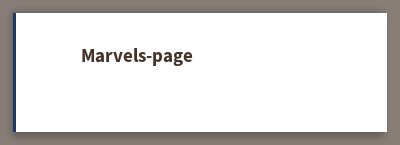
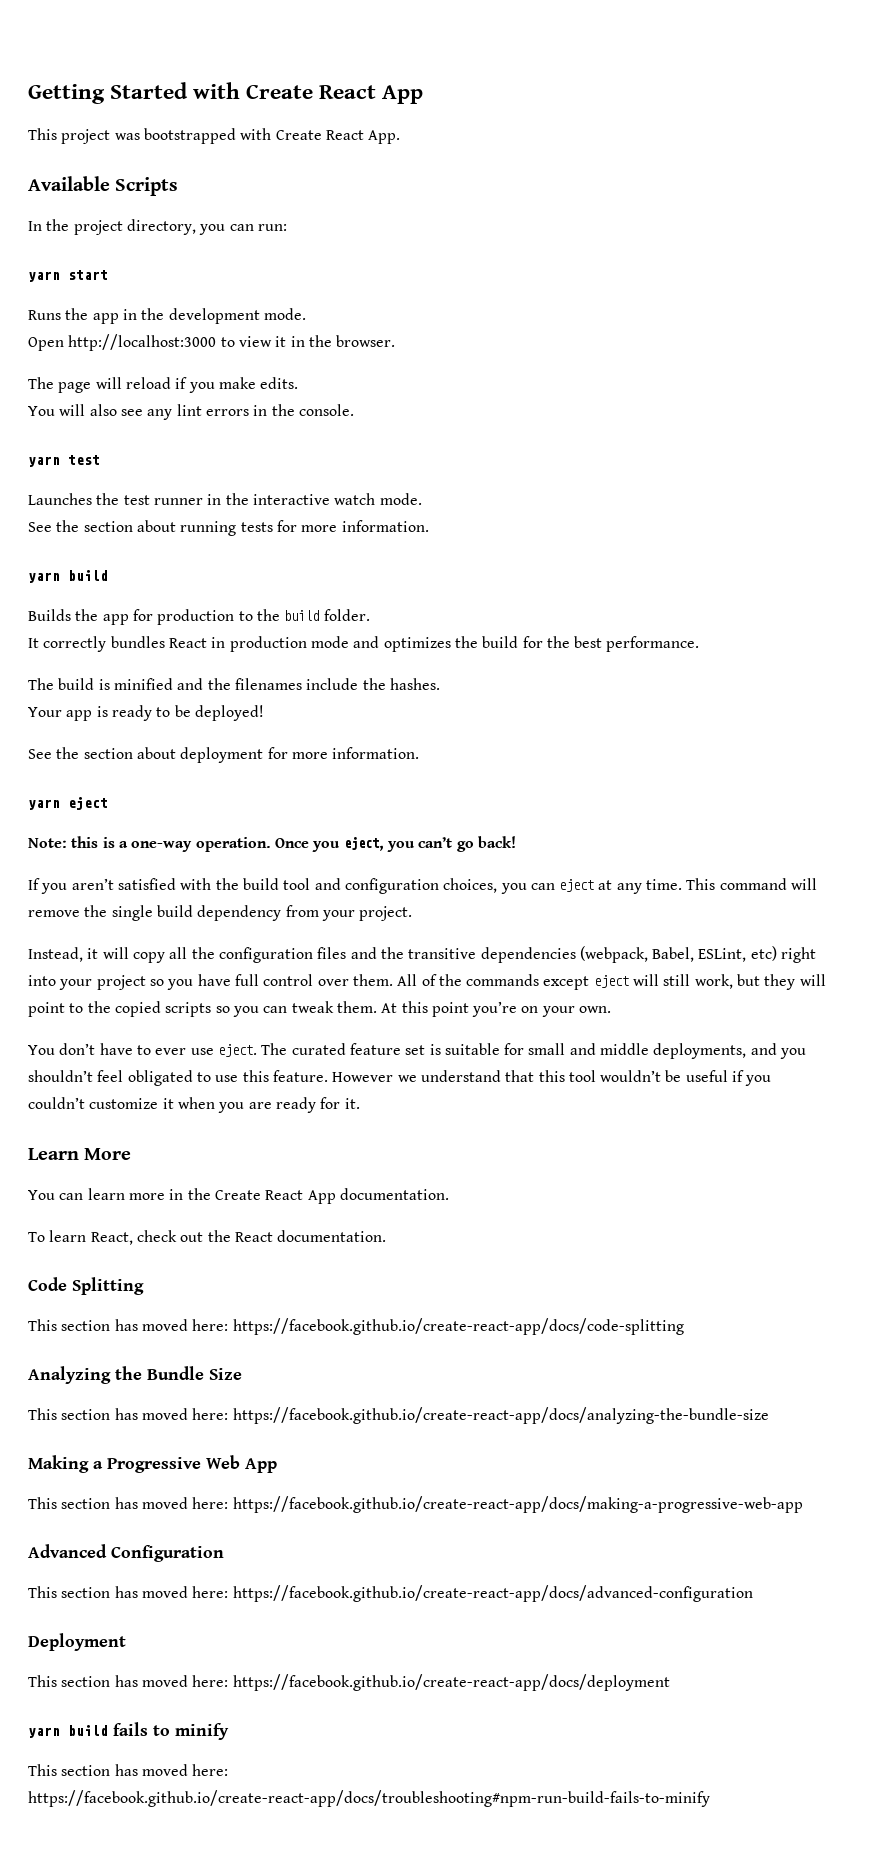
- Marvels-page
+ Getting Started with Create React App
+ This project was bootstrapped with Create React App.
+ Available Scripts
+ In the project directory, you can run:
+ yarn start
+ Runs the app in the development mode.
+ Open http://localhost:3000 to view it in the browser.
+ The page will reload if you make edits.
+ You will also see any lint errors in the console.
+ yarn test
+ Launches the test runner in the interactive watch mode.
+ See the section about running tests for more information.
+ yarn build
+ Builds the app for production to the build folder.
+ It correctly bundles React in production mode and optimizes the build for the best performance.
+ The build is minified and the filenames include the hashes.
+ Your app is ready to be deployed!
+ See the section about deployment for more information.
+ yarn eject
+ Note: this is a one-way operation. Once you eject, you can’t go back!
+ If you aren’t satisfied with the build tool and configuration choices, you can eject at any time. This command will remove the single build dependency from your project.
+ Instead, it will copy all the configuration files and the transitive dependencies (webpack, Babel, ESLint, etc) right into your project so you have full control over them. All of the commands except eject will still work, but they will point to the copied scripts so you can tweak them. At this point you’re on your own.
+ You don’t have to ever use eject. The curated feature set is suitable for small and middle deployments, and you shouldn’t feel obligated to use this feature. However we understand that this tool wouldn’t be useful if you couldn’t customize it when you are ready for it.
+ Learn More
+ You can learn more in the Create React App documentation.
+ To learn React, check out the React documentation.
+ Code Splitting
+ This section has moved here: https://facebook.github.io/create-react-app/docs/code-splitting
+ Analyzing the Bundle Size
+ This section has moved here: https://facebook.github.io/create-react-app/docs/analyzing-the-bundle-size
+ Making a Progressive Web App
+ This section has moved here: https://facebook.github.io/create-react-app/docs/making-a-progressive-web-app
+ Advanced Configuration
+ This section has moved here: https://facebook.github.io/create-react-app/docs/advanced-configuration
+ Deployment
+ This section has moved here: https://facebook.github.io/create-react-app/docs/deployment
+ yarn build fails to minify
+ This section has moved here: https://facebook.github.io/create-react-app/docs/troubleshooting#npm-run-build-fails-to-minify

